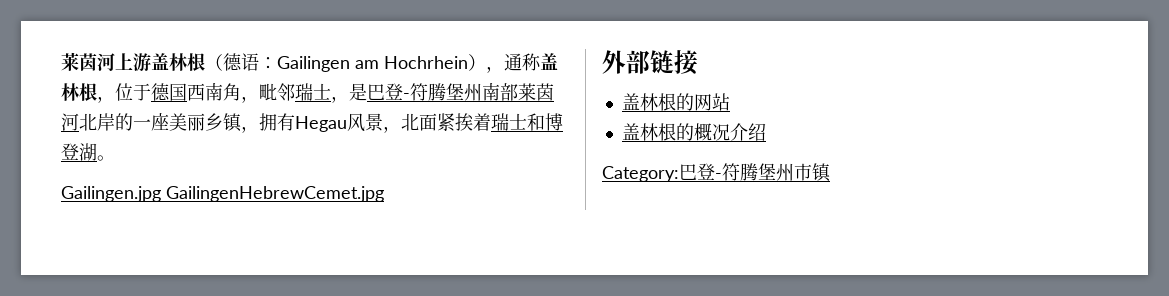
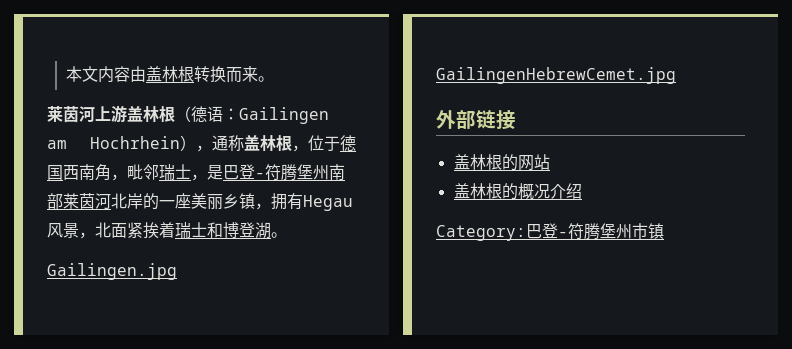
+ 本文内容由盖林根转换而来。

